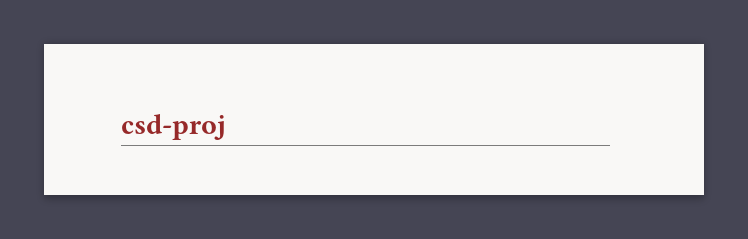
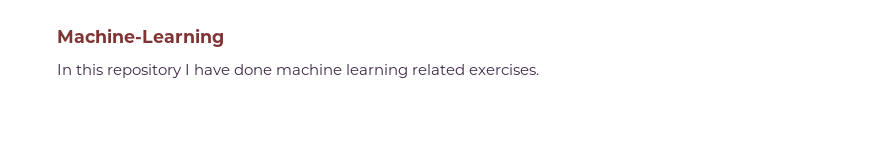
- csd-proj
+ Machine-Learning
+ In this repository I have done machine learning related exercises.

